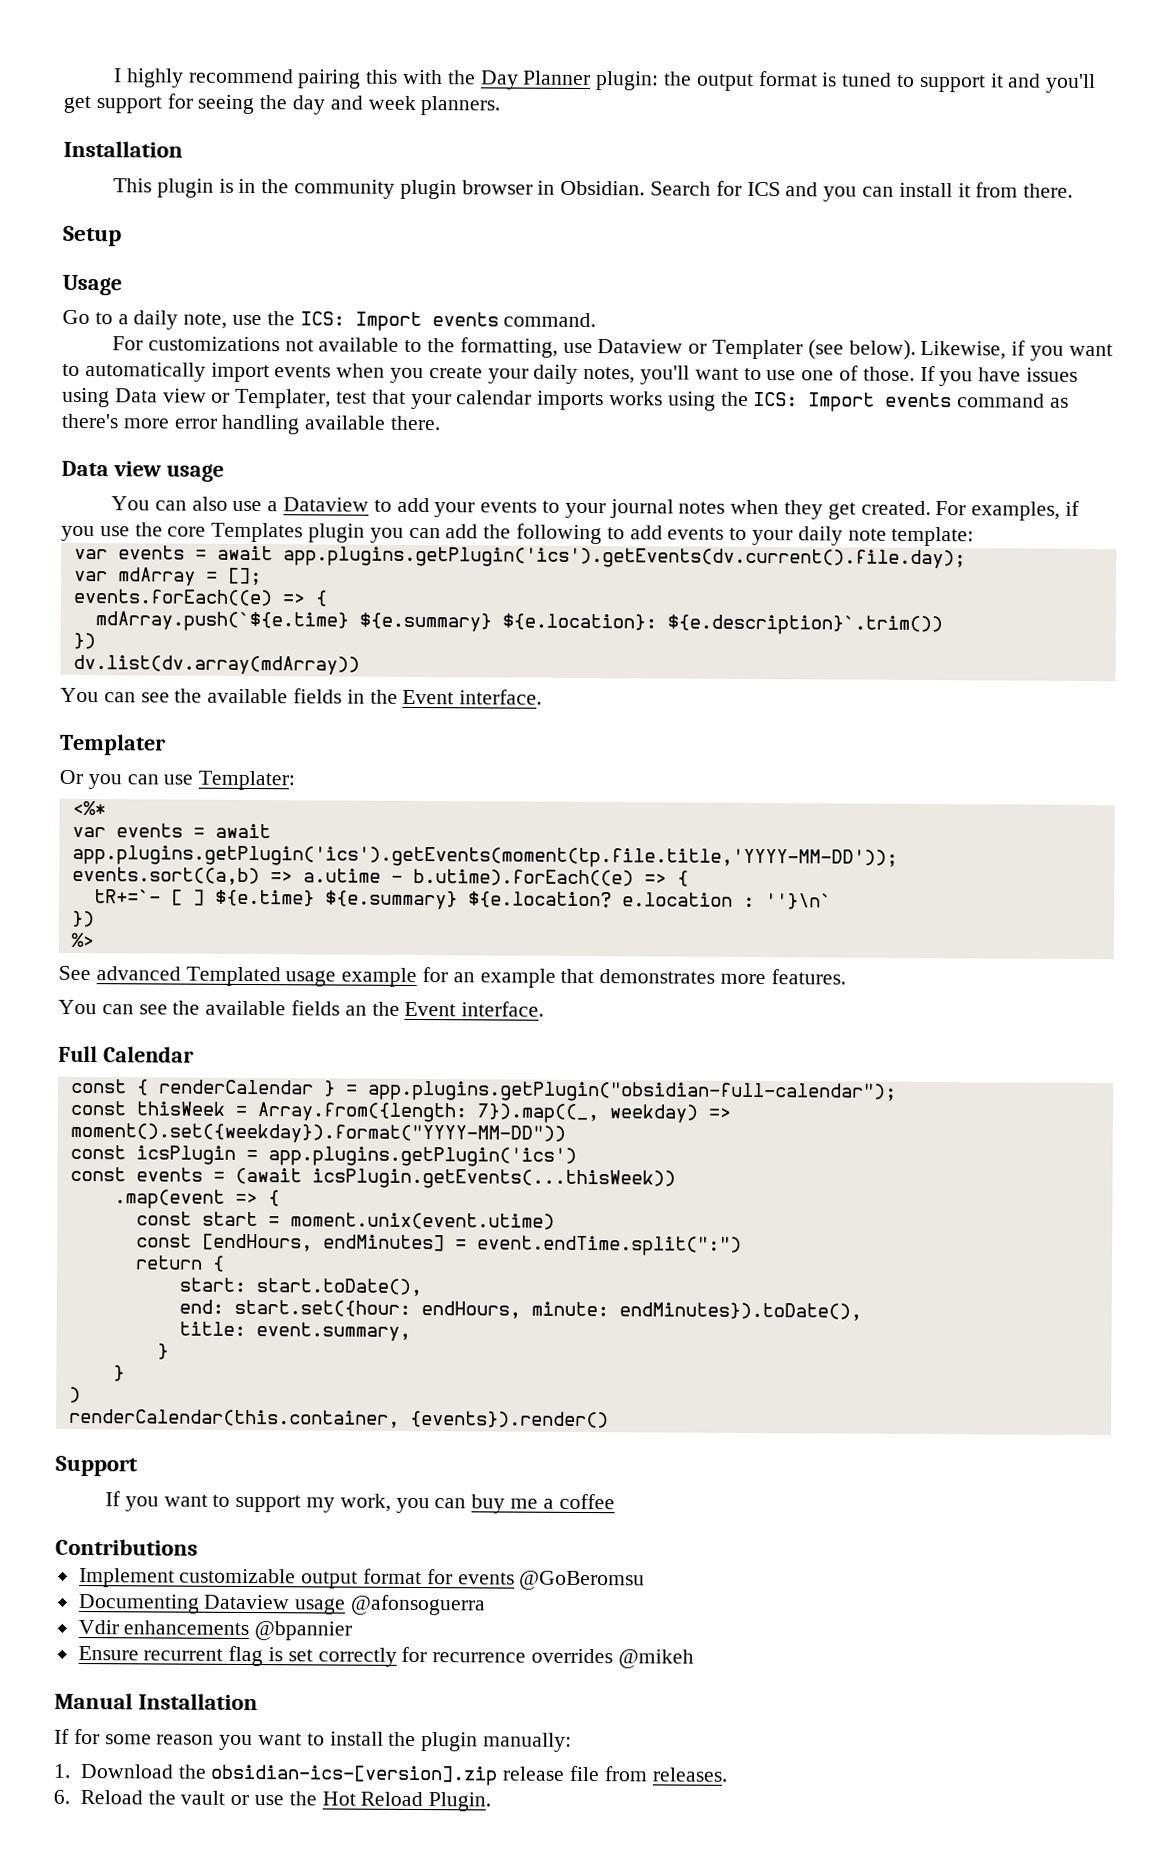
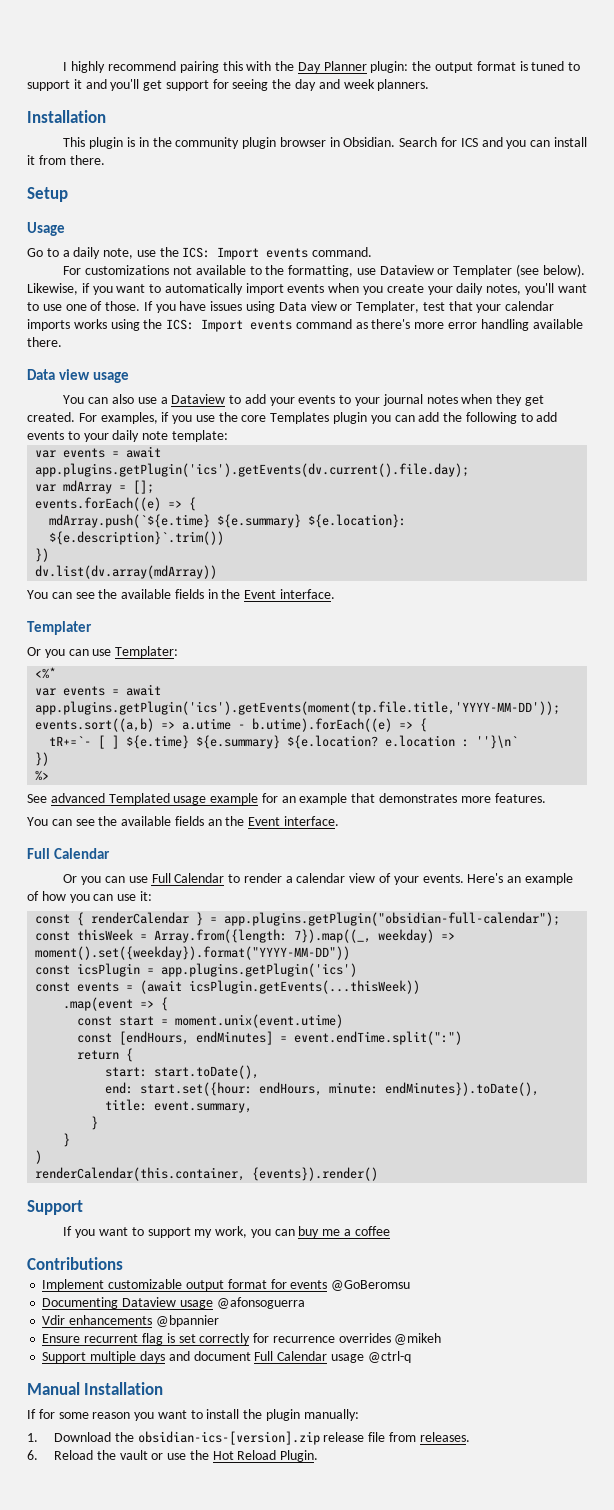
+ Or you can use Full Calendar to render a calendar view of your events. Here's an example of how you can use it:
+ Support multiple days and document Full Calendar usage @ctrl-q

